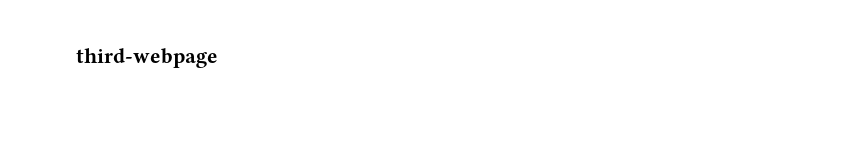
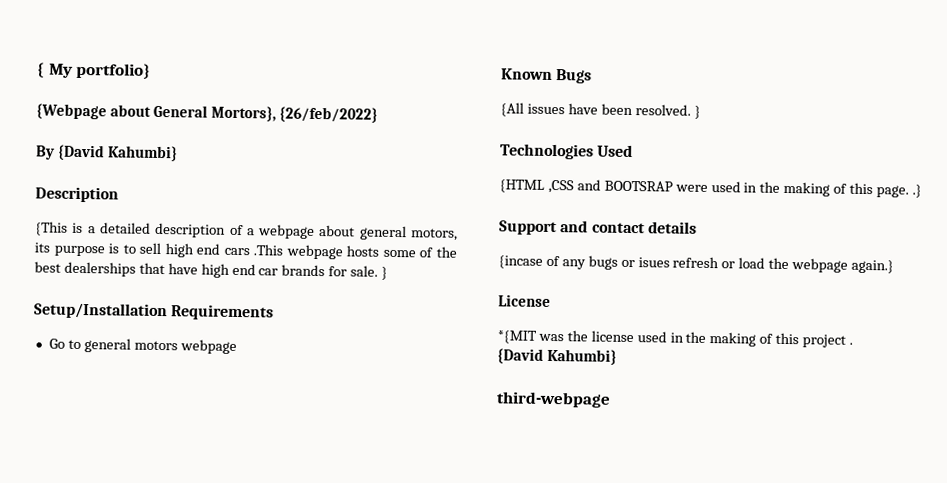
+ { My portfolio}
+ {Webpage about General Mortors}, {26/feb/2022}
+ By {David Kahumbi}
+ Description
+ {This is a detailed description of a webpage about general motors, its purpose is to sell high end cars .This webpage hosts some of the best dealerships that have high end car brands for sale. }
+ Setup/Installation Requirements
+ Go to general motors webpage
+ Known Bugs
+ {All issues have been resolved. }
+ Technologies Used
+ {HTML ,CSS and BOOTSRAP were used in the making of this page. .}
+ Support and contact details
+ {incase of any bugs or isues refresh or load the webpage again.}
+ License
+ *{MIT was the license used in the making of this project .
+ {David Kahumbi}

